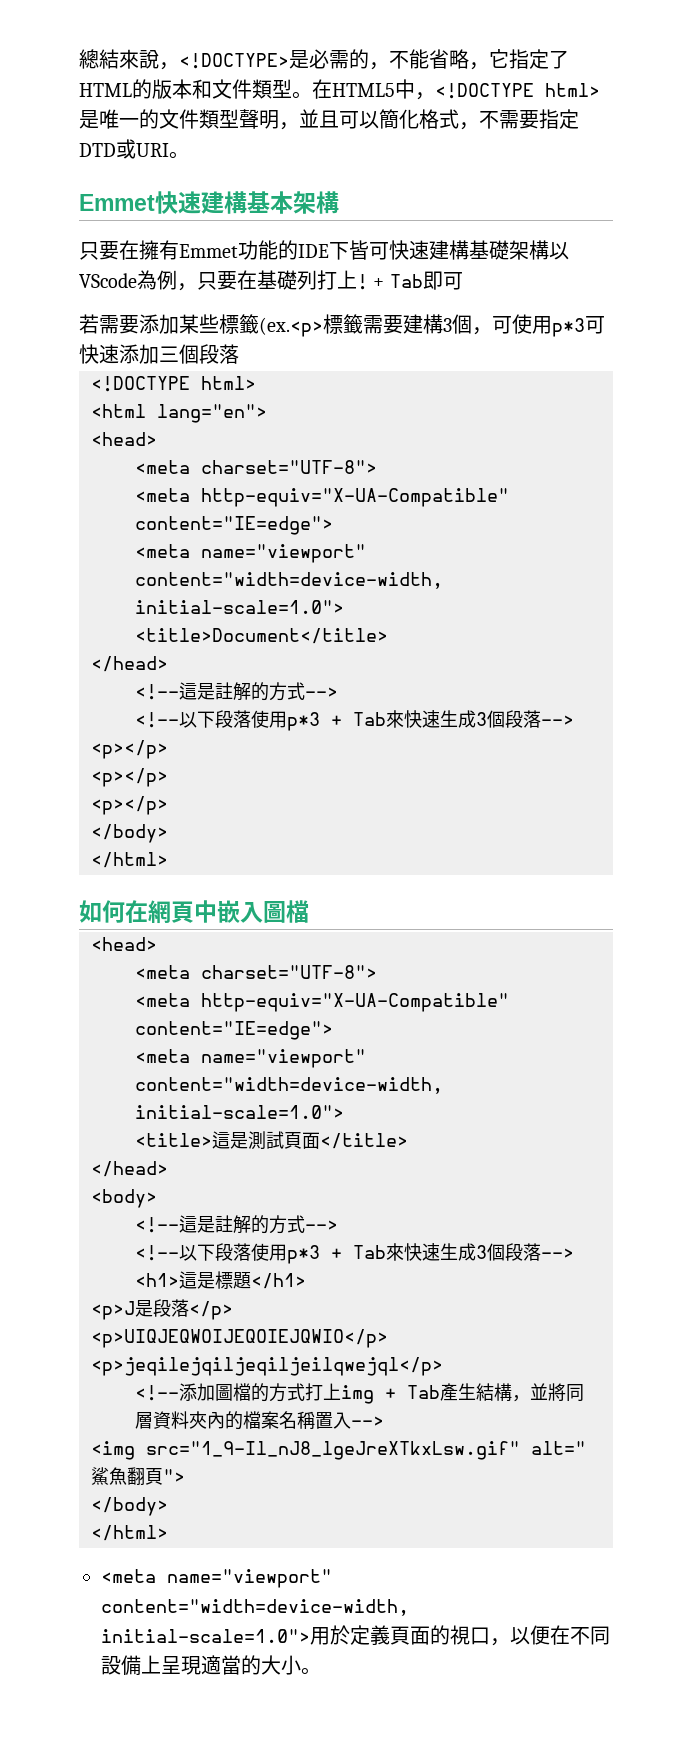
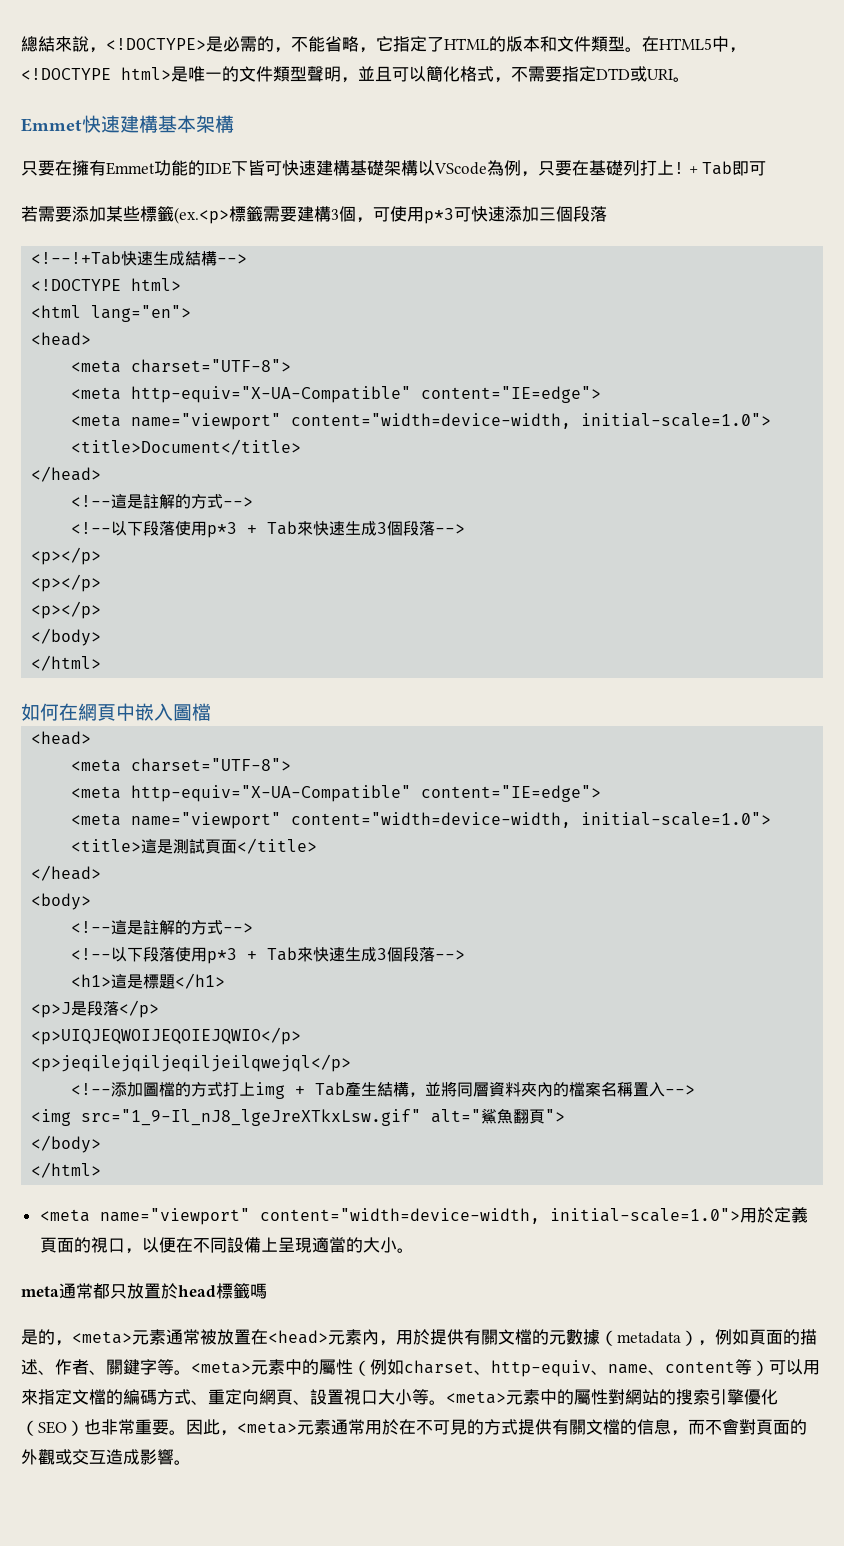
+ <!--!+Tab快速生成結構-->
+ meta通常都只放置於head標籤嗎
+ 是的，<meta>元素通常被放置在<head>元素內，用於提供有關文檔的元數據（metadata），例如頁面的描述、作者、關鍵字等。<meta>元素中的屬性（例如charset、http-equiv、name、content等）可以用來指定文檔的編碼方式、重定向網頁、設置視口大小等。<meta>元素中的屬性對網站的搜索引擎優化（SEO）也非常重要。因此，<meta>元素通常用於在不可見的方式提供有關文檔的信息，而不會對頁面的外觀或交互造成影響。

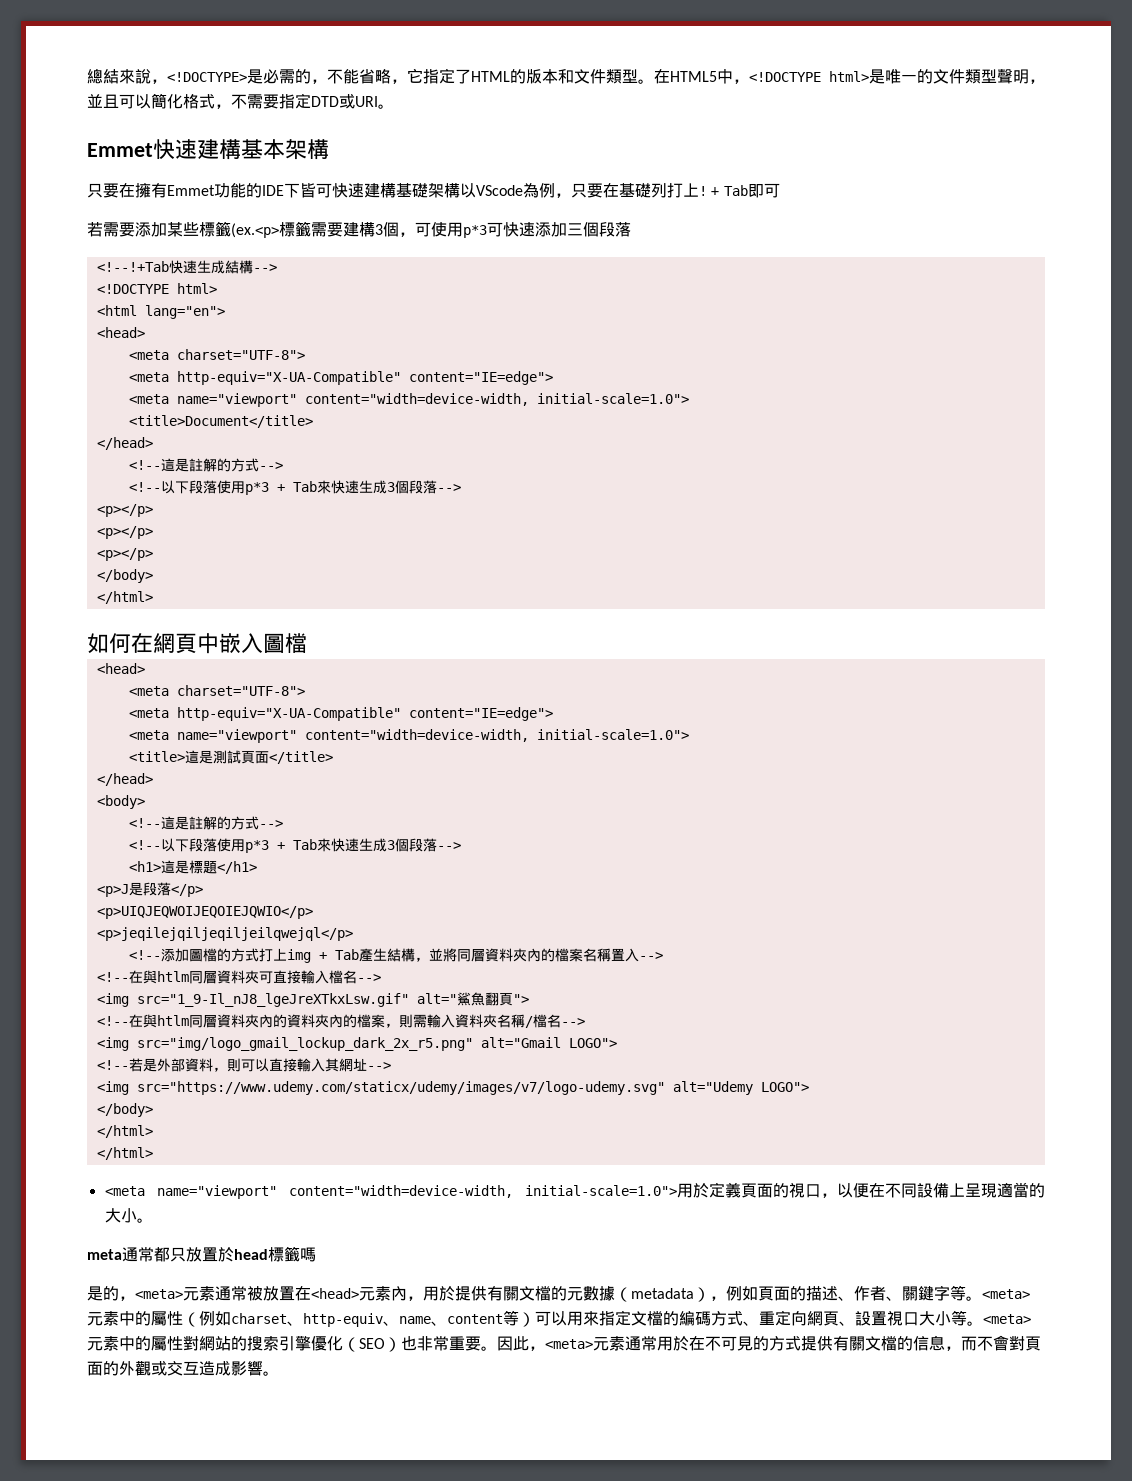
+ <!--在與htlm同層資料夾可直接輸入檔名-->
  <img src="1_9-Il_nJ8_lgeJreXTkxLsw.gif" alt="鯊魚翻頁">
+ <!--在與htlm同層資料夾內的資料夾內的檔案，則需輸入資料夾名稱/檔名-->
+ <img src="img/logo_gmail_lockup_dark_2x_r5.png" alt="Gmail LOGO">
+ <!--若是外部資料，則可以直接輸入其網址-->
+ <img src="https://www.udemy.com/staticx/udemy/images/v7/logo-udemy.svg" alt="Udemy LOGO">
  </body>
+ </html>

